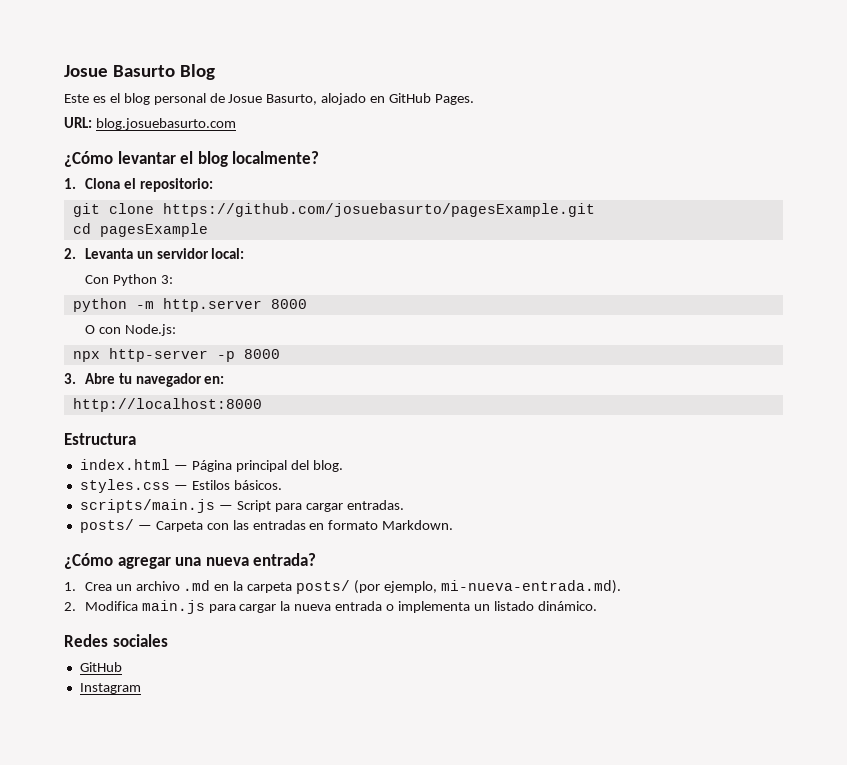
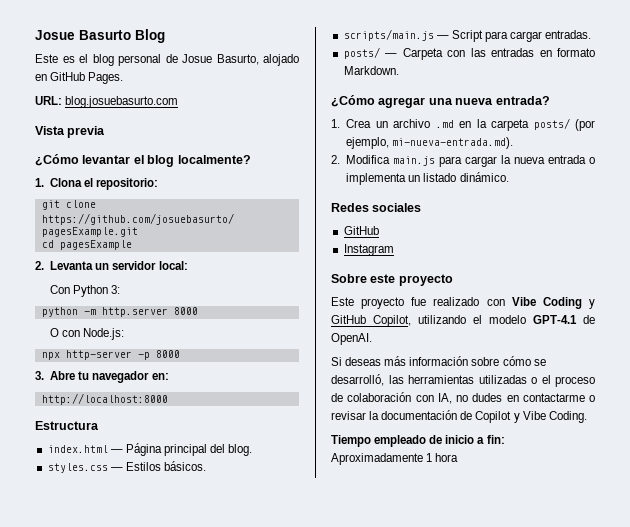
+ Vista previa
+ Sobre este proyecto
+ Este proyecto fue realizado con Vibe Coding y GitHub Copilot, utilizando el modelo GPT-4.1 de OpenAI.
+ Si deseas más información sobre cómo se desarrolló, las herramientas utilizadas o el proceso de colaboración con IA, no dudes en contactarme o revisar la documentación de Copilot y Vibe Coding.
+ Tiempo empleado de inicio a fin: Aproximadamente 1 hora

